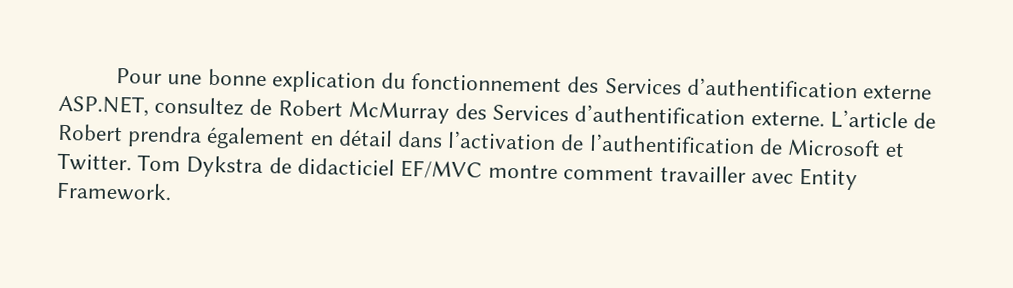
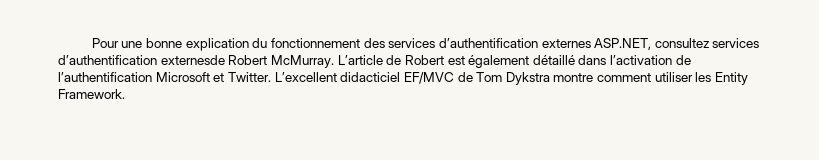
- Pour une bonne explication du fonctionnement des Services d’authentification externe ASP.NET, consultez de Robert McMurray des Services d’authentification externe. L’article de Robert prendra également en détail dans l’activation de l’authentification de Microsoft et Twitter.
+ Pour une bonne explication du fonctionnement des services d’authentification externes ASP.NET, consultez services d’authentification externesde Robert McMurray. L’article de Robert est également détaillé dans l’activation de l’authentification Microsoft et Twitter.
- Tom Dykstra de didacticiel EF/MVC montre comment travailler avec Entity Framework.
+ L’excellent didacticiel EF/MVC de Tom Dykstra montre comment utiliser les Entity Framework.

